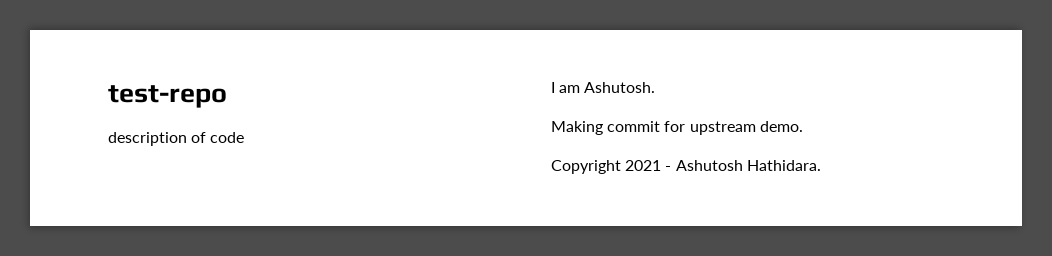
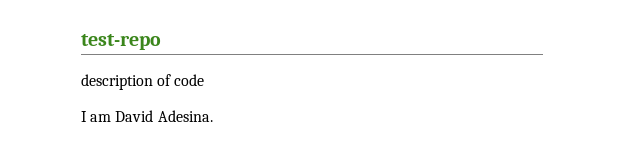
- I am Ashutosh.
- Making commit for upstream demo.
- Copyright 2021 - Ashutosh Hathidara.
+ I am David Adesina.

